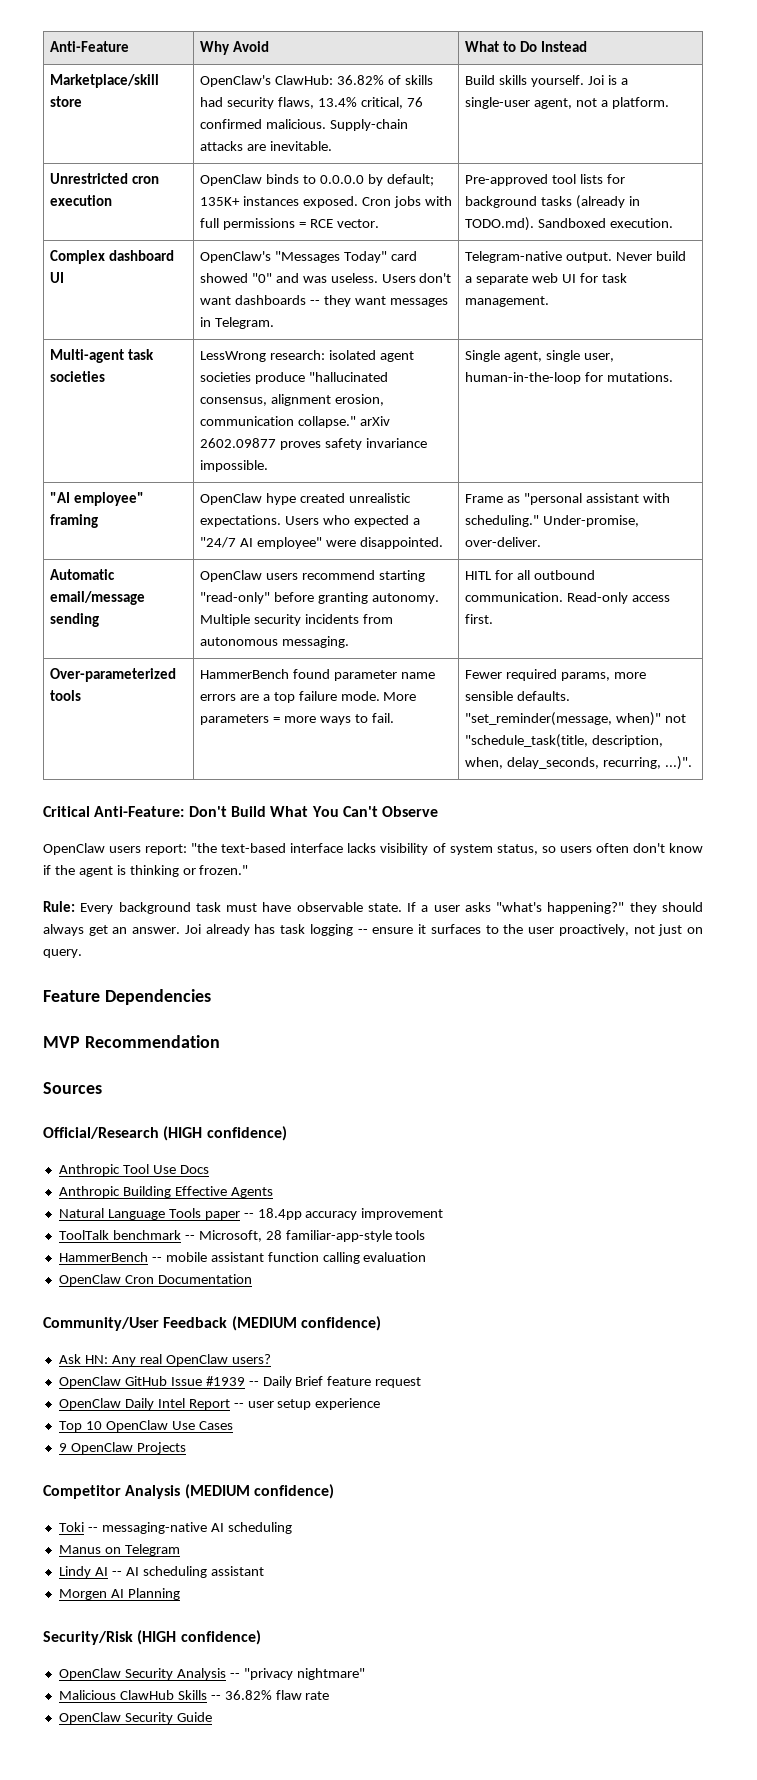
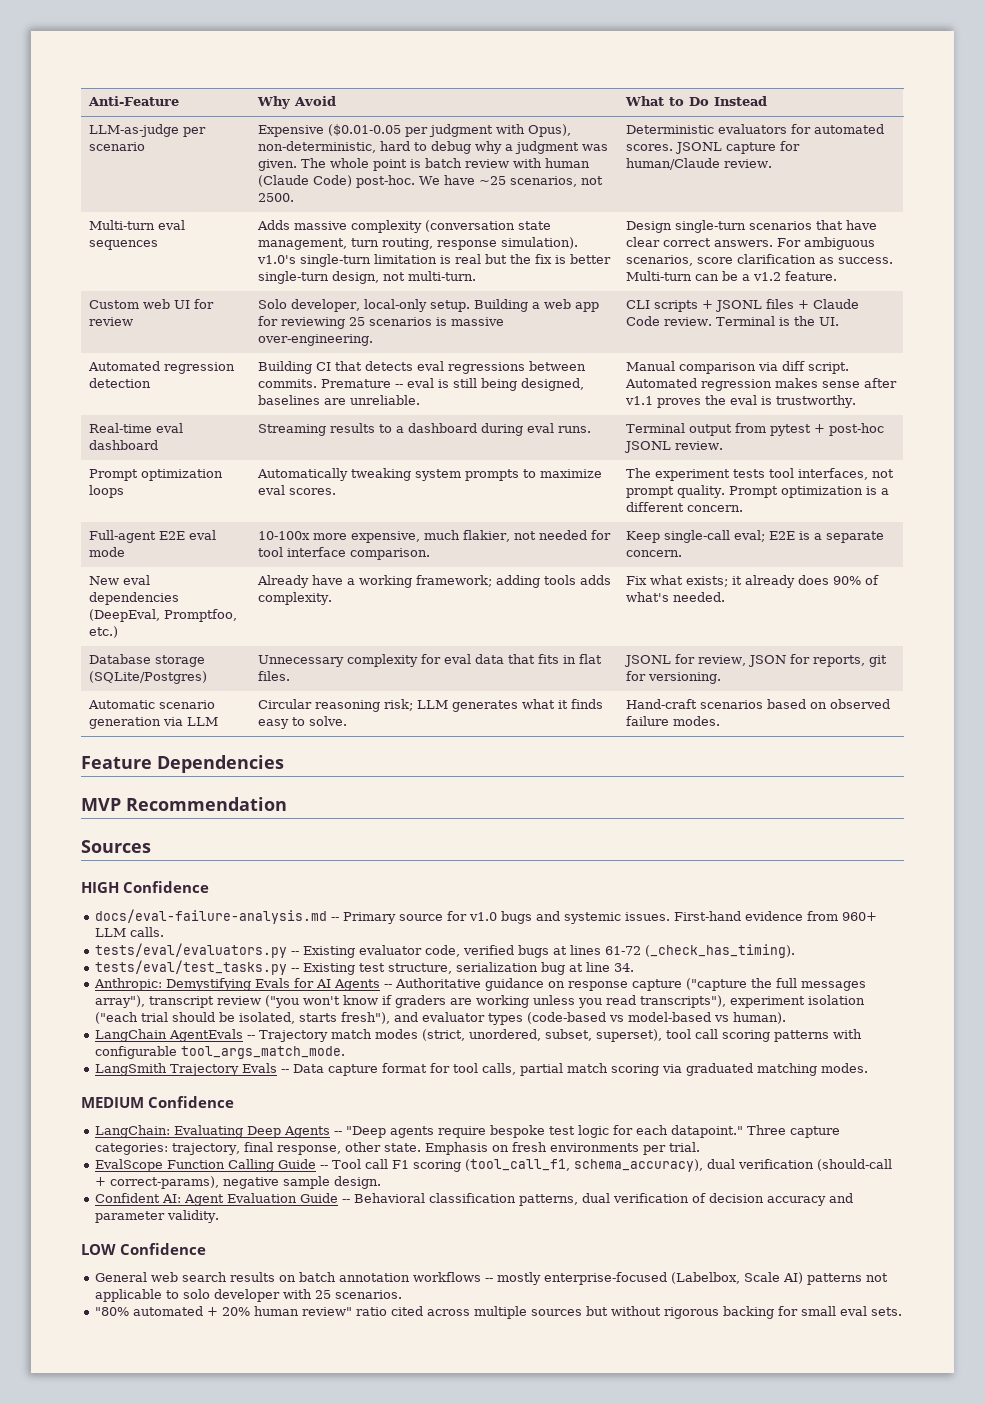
- Marketplace/skill store | OpenClaw's ClawHub: 36.82% of skills had security flaws, 13.4% critical, 76 confirmed malicious. Supply-chain attacks are inevitable. | Build skills yourself. Joi is a single-user agent, not a platform.
- Unrestricted cron execution | OpenClaw binds to 0.0.0.0 by default; 135K+ instances exposed. Cron jobs with full permissions = RCE vector. | Pre-approved tool lists for background tasks (already in TODO.md). Sandboxed execution.
- Complex dashboard UI | OpenClaw's "Messages Today" card showed "0" and was useless. Users don't want dashboards -- they want messages in Telegram. | Telegram-native output. Never build a separate web UI for task management.
- Multi-agent task societies | LessWrong research: isolated agent societies produce "hallucinated consensus, alignment erosion, communication collapse." arXiv 2602.09877 proves safety invariance impossible. | Single agent, single user, human-in-the-loop for mutations.
- "AI employee" framing | OpenClaw hype created unrealistic expectations. Users who expected a "24/7 AI employee" were disappointed. | Frame as "personal assistant with scheduling." Under-promise, over-deliver.
- Automatic email/message sending | OpenClaw users recommend starting "read-only" before granting autonomy. Multiple security incidents from autonomous messaging. | HITL for all outbound communication. Read-only access first.
- Over-parameterized tools | HammerBench found parameter name errors are a top failure mode. More parameters = more ways to fail. | Fewer required params, more sensible defaults. "set_reminder(message, when)" not "schedule_task(title, description, when, delay_seconds, recurring, ...)".
- Critical Anti-Feature: Don't Build What You Can't Observe
- OpenClaw users report: "the text-based interface lacks visibility of system status, so users often don't know if the agent is thinking or frozen."
- Rule: Every background task must have observable state. If a user asks "what's happening?" they should always get an answer. Joi already has task logging -- ensure it surfaces to the user proactively, not just on query.
+ LLM-as-judge per scenario | Expensive ($0.01-0.05 per judgment with Opus), non-deterministic, hard to debug why a judgment was given. The whole point is batch review with human (Claude Code) post-hoc. We have ~25 scenarios, not 2500. | Deterministic evaluators for automated scores. JSONL capture for human/Claude review.
+ Multi-turn eval sequences | Adds massive complexity (conversation state management, turn routing, response simulation). v1.0's single-turn limitation is real but the fix is better single-turn design, not multi-turn. | Design single-turn scenarios that have clear correct answers. For ambiguous scenarios, score clarification as success. Multi-turn can be a v1.2 feature.
+ Custom web UI for review | Solo developer, local-only setup. Building a web app for reviewing 25 scenarios is massive over-engineering. | CLI scripts + JSONL files + Claude Code review. Terminal is the UI.
+ Automated regression detection | Building CI that detects eval regressions between commits. Premature -- eval is still being designed, baselines are unreliable. | Manual comparison via diff script. Automated regression makes sense after v1.1 proves the eval is trustworthy.
+ Real-time eval dashboard | Streaming results to a dashboard during eval runs. | Terminal output from pytest + post-hoc JSONL review.
+ Prompt optimization loops | Automatically tweaking system prompts to maximize eval scores. | The experiment tests tool interfaces, not prompt quality. Prompt optimization is a different concern.
+ Full-agent E2E eval mode | 10-100x more expensive, much flakier, not needed for tool interface comparison. | Keep single-call eval; E2E is a separate concern.
+ New eval dependencies (DeepEval, Promptfoo, etc.) | Already have a working framework; adding tools adds complexity. | Fix what exists; it already does 90% of what's needed.
+ Database storage (SQLite/Postgres) | Unnecessary complexity for eval data that fits in flat files. | JSONL for review, JSON for reports, git for versioning.
+ Automatic scenario generation via LLM | Circular reasoning risk; LLM generates what it finds easy to solve. | Hand-craft scenarios based on observed failure modes.
- Official/Research (HIGH confidence)
- Anthropic Tool Use Docs
- Anthropic Building Effective Agents
- Natural Language Tools paper -- 18.4pp accuracy improvement
- ToolTalk benchmark -- Microsoft, 28 familiar-app-style tools
- HammerBench -- mobile assistant function calling evaluation
- OpenClaw Cron Documentation
- Community/User Feedback (MEDIUM confidence)
- Ask HN: Any real OpenClaw users?
- OpenClaw GitHub Issue #1939 -- Daily Brief feature request
- OpenClaw Daily Intel Report -- user setup experience
- Top 10 OpenClaw Use Cases
- 9 OpenClaw Projects
- Competitor Analysis (MEDIUM confidence)
- Toki -- messaging-native AI scheduling
- Manus on Telegram
- Lindy AI -- AI scheduling assistant
- Morgen AI Planning
- Security/Risk (HIGH confidence)
- OpenClaw Security Analysis -- "privacy nightmare"
- Malicious ClawHub Skills -- 36.82% flaw rate
- OpenClaw Security Guide
+ HIGH Confidence
+ docs/eval-failure-analysis.md -- Primary source for v1.0 bugs and systemic issues. First-hand evidence from 960+ LLM calls.
+ tests/eval/evaluators.py -- Existing evaluator code, verified bugs at lines 61-72 (_check_has_timing).
+ tests/eval/test_tasks.py -- Existing test structure, serialization bug at line 34.
+ Anthropic: Demystifying Evals for AI Agents -- Authoritative guidance on response capture ("capture the full messages array"), transcript review ("you won't know if graders are working unless you read transcripts"), experiment isolation ("each trial should be isolated, starts fresh"), and evaluator types (code-based vs model-based vs human).
+ LangChain AgentEvals -- Trajectory match modes (strict, unordered, subset, superset), tool call scoring patterns with configurable tool_args_match_mode.
+ LangSmith Trajectory Evals -- Data capture format for tool calls, partial match scoring via graduated matching modes.
+ MEDIUM Confidence
+ LangChain: Evaluating Deep Agents -- "Deep agents require bespoke test logic for each datapoint." Three capture categories: trajectory, final response, other state. Emphasis on fresh environments per trial.
+ EvalScope Function Calling Guide -- Tool call F1 scoring (tool_call_f1, schema_accuracy), dual verification (should-call + correct-params), negative sample design.
+ Confident AI: Agent Evaluation Guide -- Behavioral classification patterns, dual verification of decision accuracy and parameter validity.
+ LOW Confidence
+ General web search results on batch annotation workflows -- mostly enterprise-focused (Labelbox, Scale AI) patterns not applicable to solo developer with 25 scenarios.
+ "80% automated + 20% human review" ratio cited across multiple sources but without rigorous backing for small eval sets.

